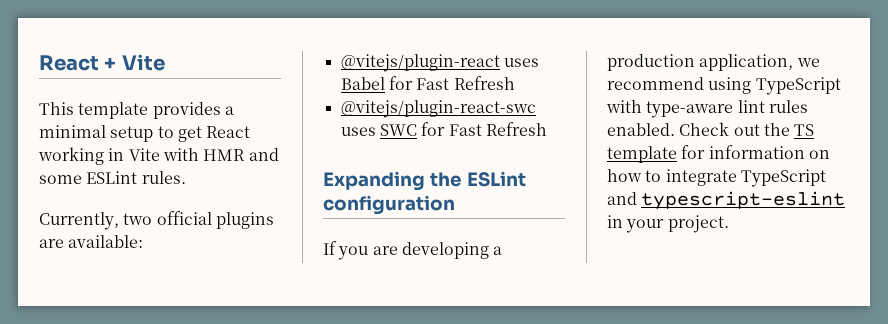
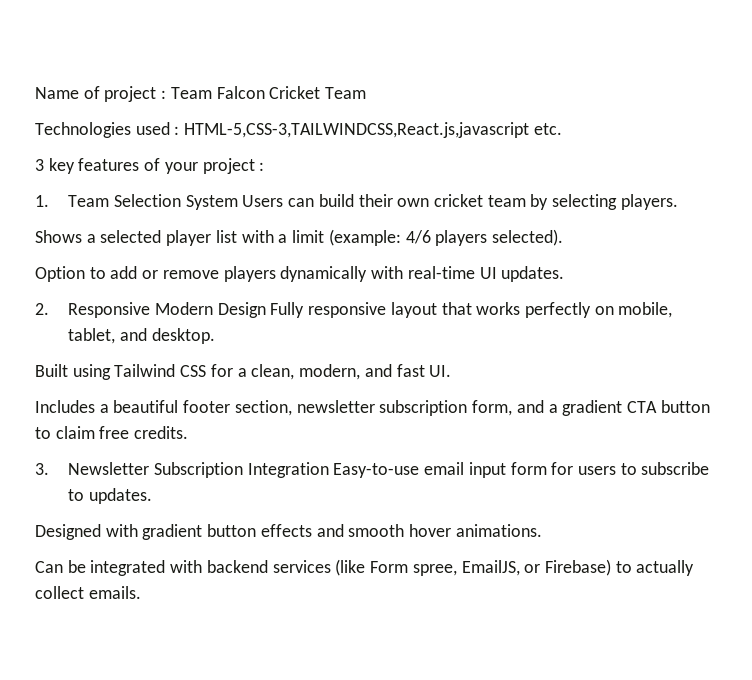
- React + Vite
- This template provides a minimal setup to get React working in Vite with HMR and some ESLint rules.
- Currently, two official plugins are available:
- @vitejs/plugin-react uses Babel for Fast Refresh
- @vitejs/plugin-react-swc uses SWC for Fast Refresh
- Expanding the ESLint configuration
- If you are developing a production application, we recommend using TypeScript with type-aware lint rules enabled. Check out the TS template for information on how to integrate TypeScript and typescript-eslint in your project.
+ Name of project : Team Falcon Cricket Team
+ Technologies used : HTML-5,CSS-3,TAILWINDCSS,React.js,javascript etc.
+ 3 key features of your project :
+ 1. Team Selection System Users can build their own cricket team by selecting players.
+ Shows a selected player list with a limit (example: 4/6 players selected).
+ Option to add or remove players dynamically with real-time UI updates.
+ 2. Responsive Modern Design Fully responsive layout that works perfectly on mobile, tablet, and desktop.
+ Built using Tailwind CSS for a clean, modern, and fast UI.
+ Includes a beautiful footer section, newsletter subscription form, and a gradient CTA button to claim free credits.
+ 3. Newsletter Subscription Integration Easy-to-use email input form for users to subscribe to updates.
+ Designed with gradient button effects and smooth hover animations.
+ Can be integrated with backend services (like Form spree, EmailJS, or Firebase) to actually collect emails.

